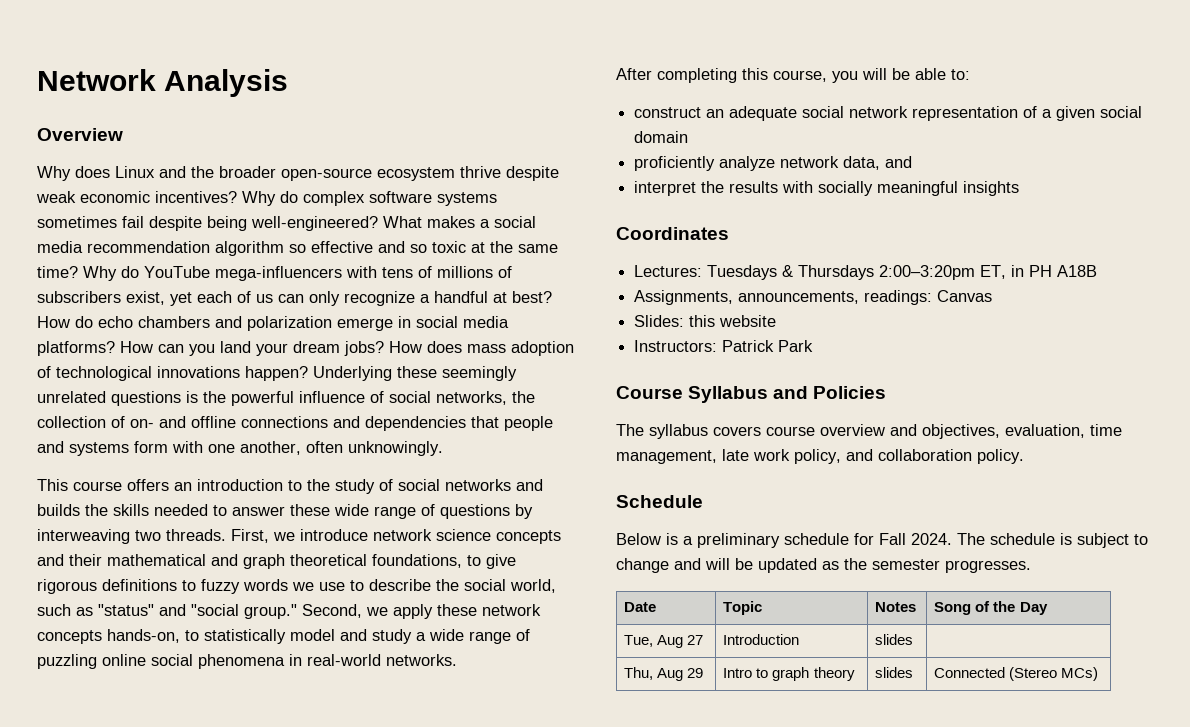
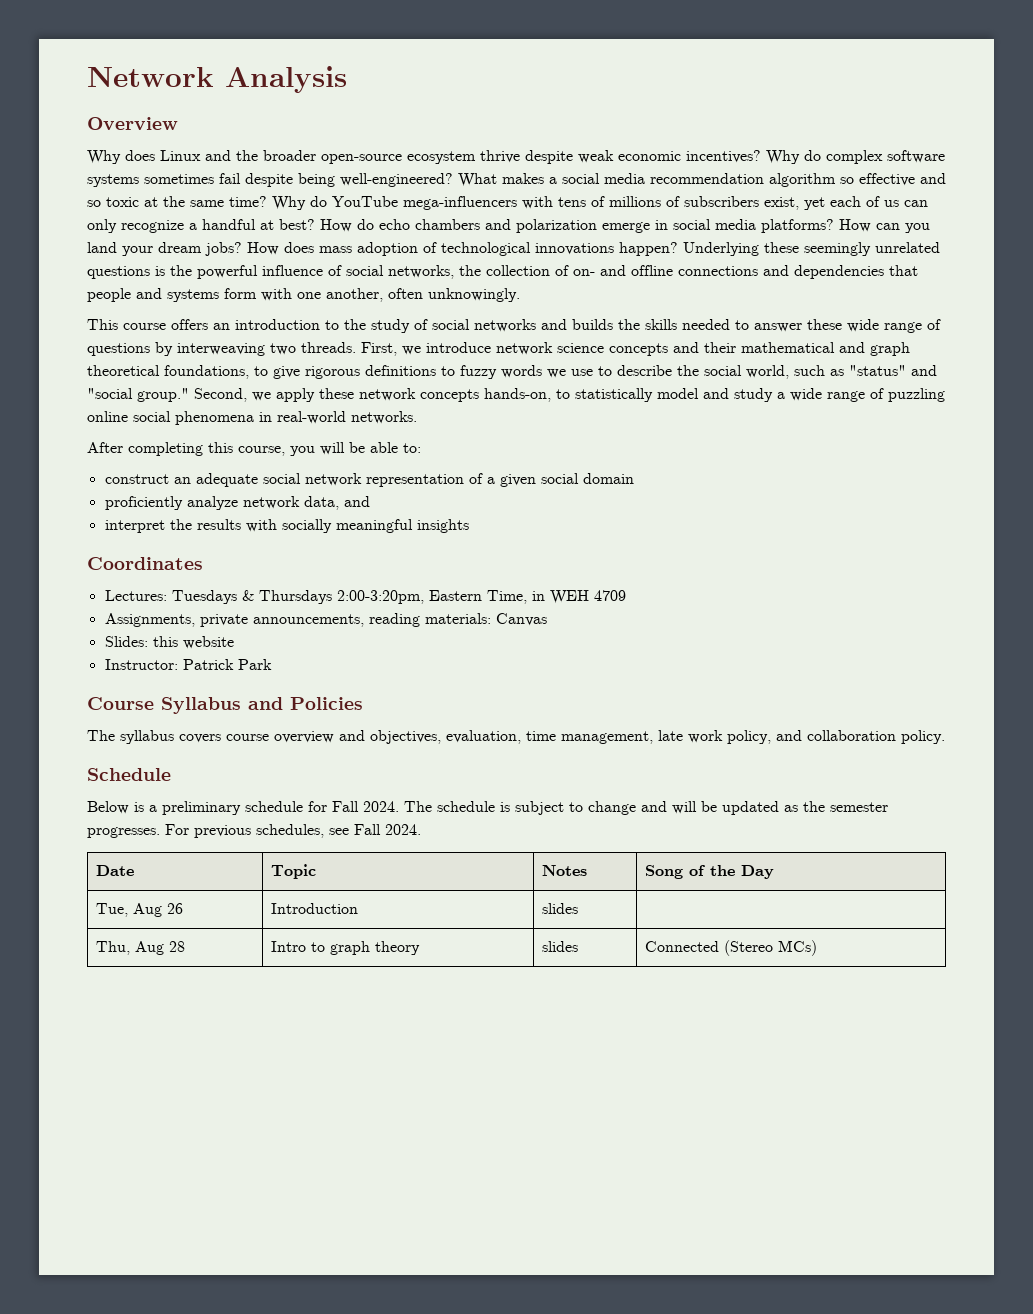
- Lectures: Tuesdays & Thursdays 2:00–3:20pm ET, in PH A18B
- Assignments, announcements, readings: Canvas
+ Lectures: Tuesdays & Thursdays 2:00-3:20pm, Eastern Time, in WEH 4709
+ Assignments, private announcements, reading materials: Canvas
- Instructors: Patrick Park
+ Instructor: Patrick Park
+ For previous schedules, see Fall 2024.
- Tue, Aug 27 | Introduction | slides |
+ Tue, Aug 26 | Introduction | slides |
- Thu, Aug 29 | Intro to graph theory | slides | Connected (Stereo MCs)
+ Thu, Aug 28 | Intro to graph theory | slides | Connected (Stereo MCs)

